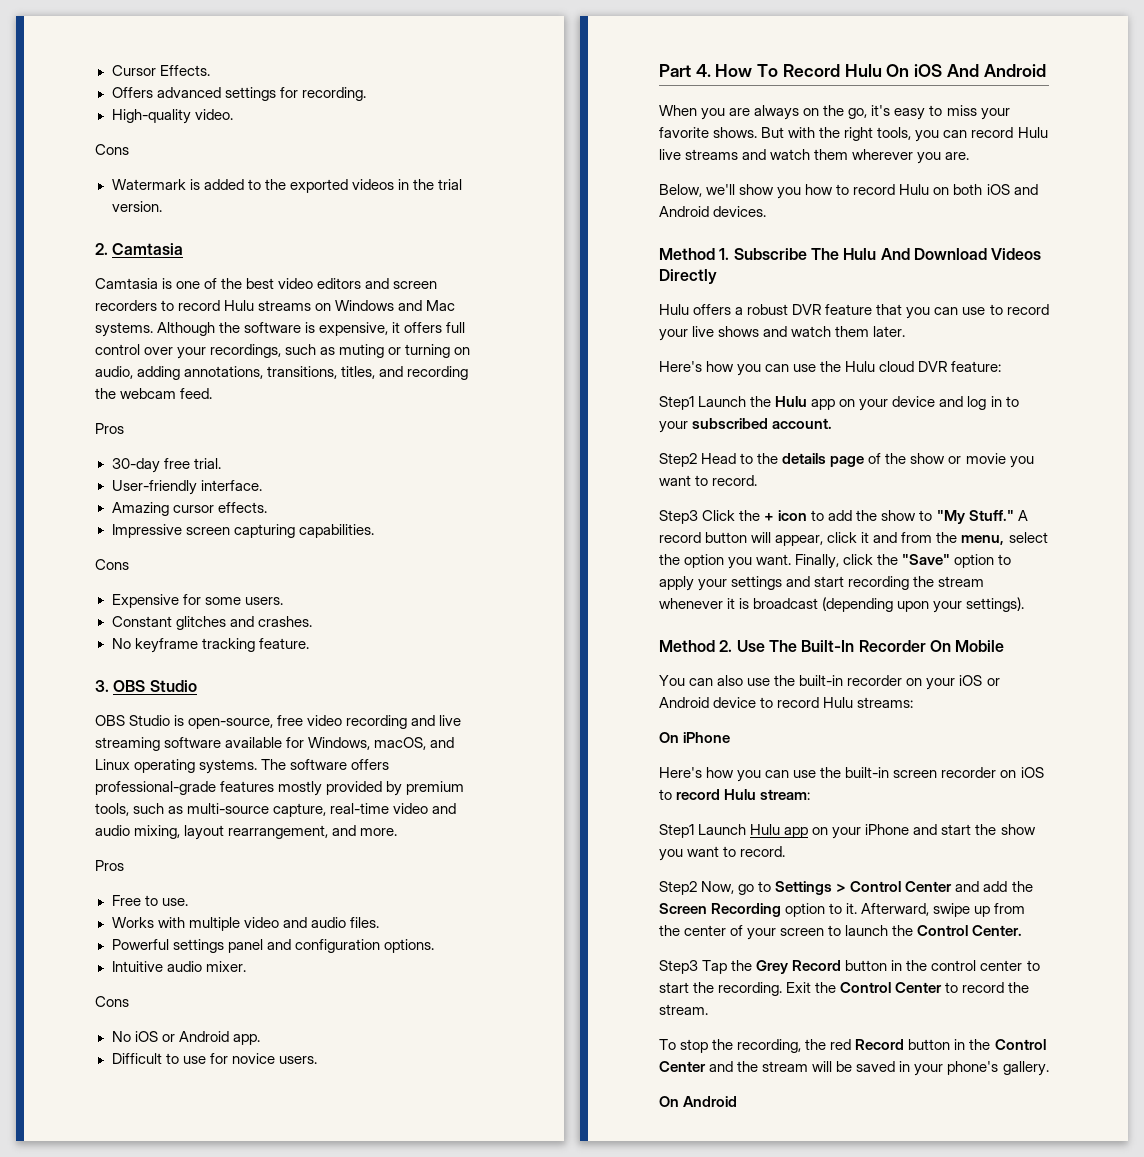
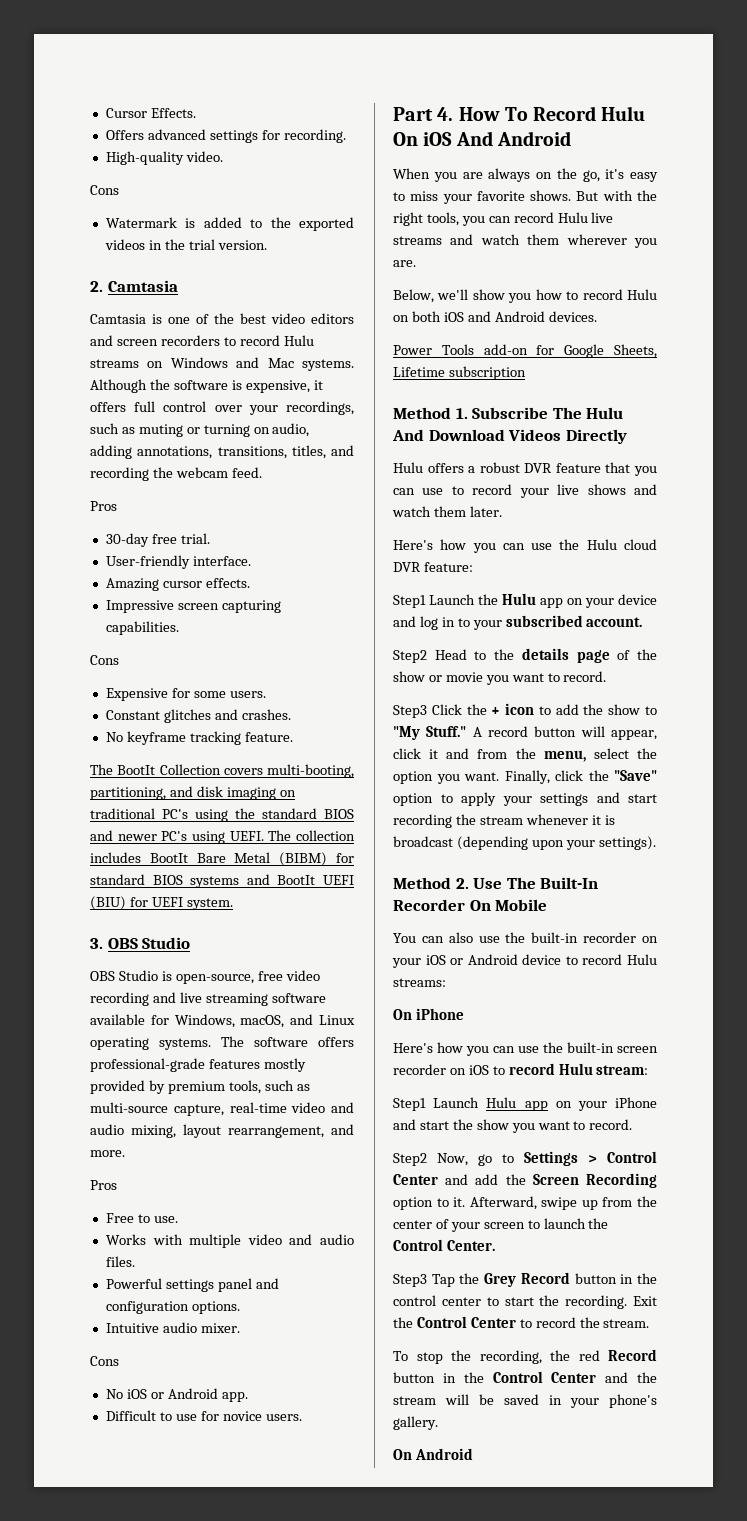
+ The BootIt Collection covers multi-booting, partitioning, and disk imaging on traditional PC's using the standard BIOS and newer PC's using UEFI. The collection includes BootIt Bare Metal (BIBM) for standard BIOS systems and BootIt UEFI (BIU) for UEFI system.
+ Power Tools add-on for Google Sheets, Lifetime subscription

